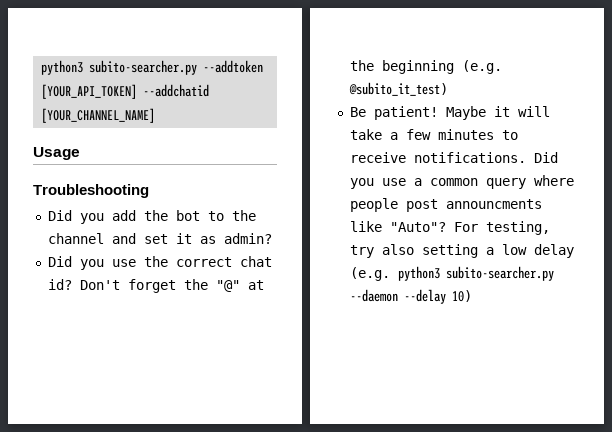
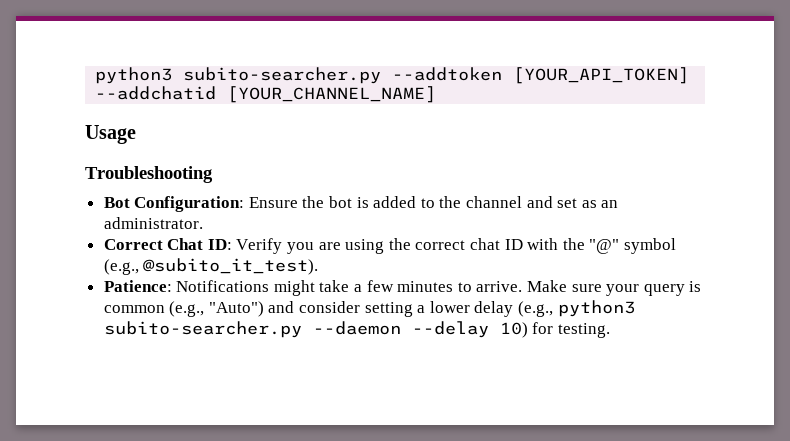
- Did you add the bot to the channel and set it as admin?
- Did you use the correct chat id? Don't forget the "@" at the beginning (e.g. @subito_it_test)
- Be patient! Maybe it will take a few minutes to receive notifications. Did you use a common query where people post announcments like "Auto"? For testing, try also setting a low delay (e.g. python3 subito-searcher.py --daemon --delay 10)
+ Bot Configuration: Ensure the bot is added to the channel and set as an administrator.
+ Correct Chat ID: Verify you are using the correct chat ID with the "@" symbol (e.g., @subito_it_test).
+ Patience: Notifications might take a few minutes to arrive. Make sure your query is common (e.g., "Auto") and consider setting a lower delay (e.g., python3 subito-searcher.py --daemon --delay 10) for testing.

